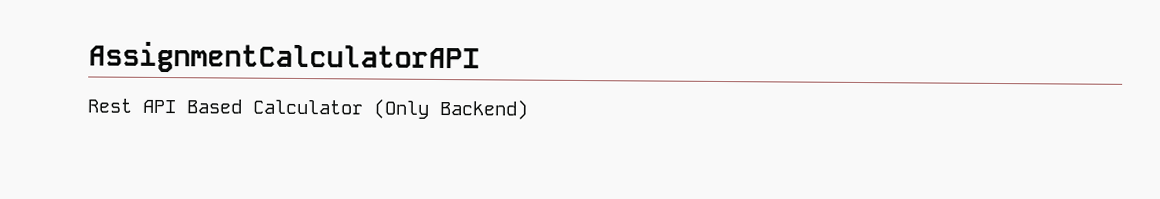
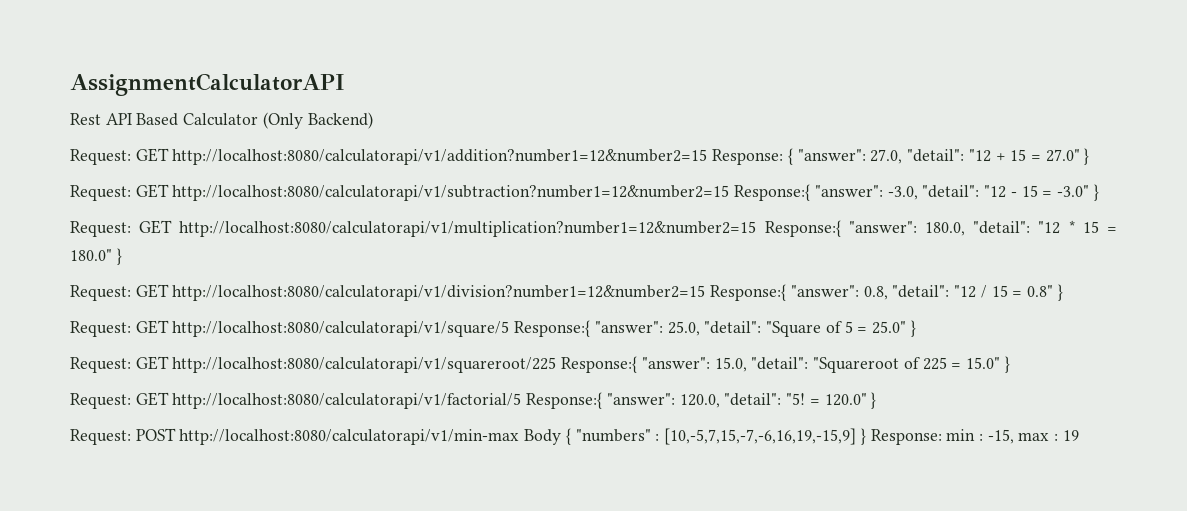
+ Request: GET http://localhost:8080/calculatorapi/v1/addition?number1=12&number2=15 Response: { "answer": 27.0, "detail": "12 + 15 = 27.0" }
+ Request: GET http://localhost:8080/calculatorapi/v1/subtraction?number1=12&number2=15 Response:{ "answer": -3.0, "detail": "12 - 15 = -3.0" }
+ Request: GET http://localhost:8080/calculatorapi/v1/multiplication?number1=12&number2=15 Response:{ "answer": 180.0, "detail": "12 * 15 = 180.0" }
+ Request: GET http://localhost:8080/calculatorapi/v1/division?number1=12&number2=15 Response:{ "answer": 0.8, "detail": "12 / 15 = 0.8" }
+ Request: GET http://localhost:8080/calculatorapi/v1/square/5 Response:{ "answer": 25.0, "detail": "Square of 5 = 25.0" }
+ Request: GET http://localhost:8080/calculatorapi/v1/squareroot/225 Response:{ "answer": 15.0, "detail": "Squareroot of 225 = 15.0" }
+ Request: GET http://localhost:8080/calculatorapi/v1/factorial/5 Response:{ "answer": 120.0, "detail": "5! = 120.0" }
+ Request: POST http://localhost:8080/calculatorapi/v1/min-max Body { "numbers" : [10,-5,7,15,-7,-6,16,19,-15,9] } Response: min : -15, max : 19

